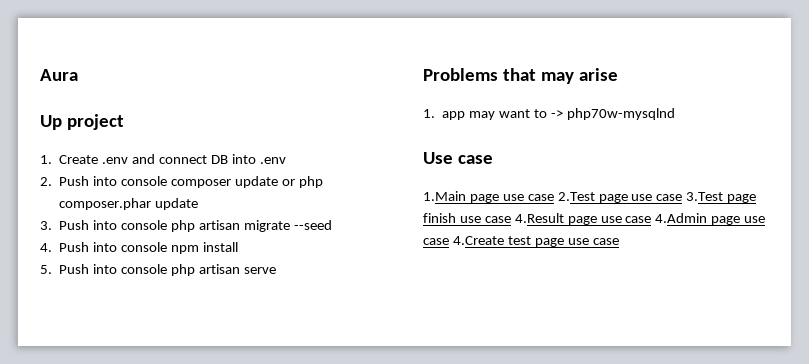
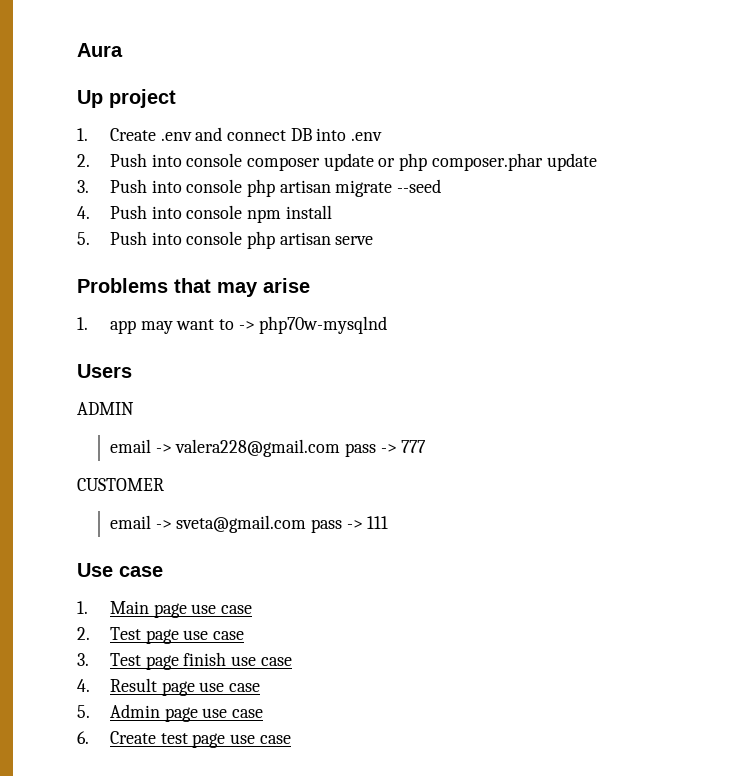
+ Users
+ ADMIN
+ email -> valera228@gmail.com pass -> 777
+ CUSTOMER
+ email -> sveta@gmail.com pass -> 111
- 1.Main page use case 2.Test page use case 3.Test page finish use case 4.Result page use case 4.Admin page use case 4.Create test page use case
+ 1. Main page use case
+ 2. Test page use case
+ 3. Test page finish use case
+ 4. Result page use case
+ 5. Admin page use case
+ 6. Create test page use case

